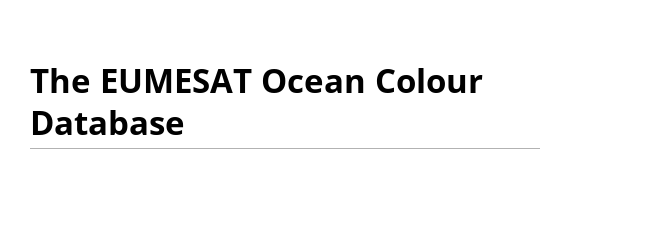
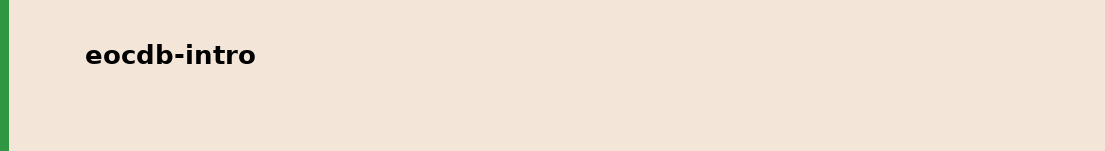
- The EUMESAT Ocean Colour Database
+ eocdb-intro

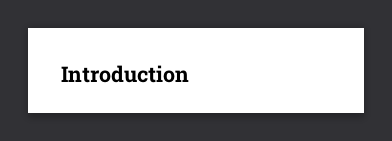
- eocdb-intro
+ Introduction

